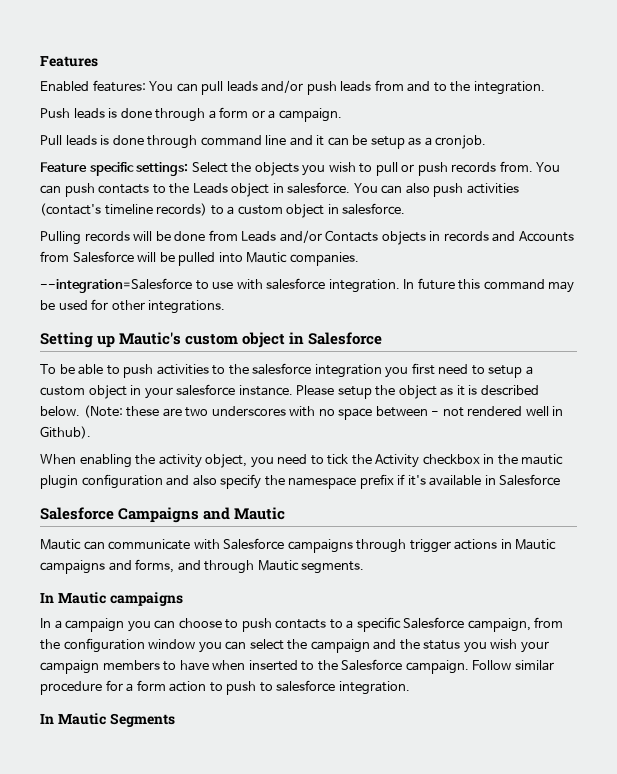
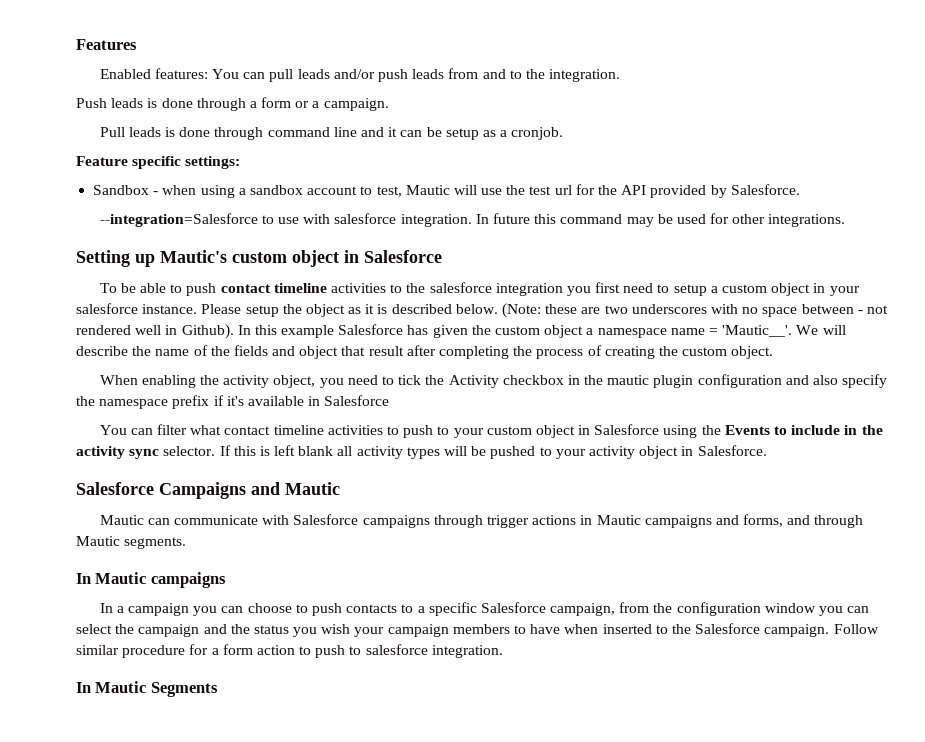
- Feature specific settings: Select the objects you wish to pull or push records from. You can push contacts to the Leads object in salesforce. You can also push activities (contact's timeline records) to a custom object in salesforce.
- Pulling records will be done from Leads and/or Contacts objects in records and Accounts from Salesforce will be pulled into Mautic companies.
+ Feature specific settings:
+ Sandbox - when using a sandbox account to test, Mautic will use the test url for the API provided by Salesforce.
- To be able to push activities to the salesforce integration you first need to setup a custom object in your salesforce instance.
+ To be able to push contact timeline activities to the salesforce integration you first need to setup a custom object in your salesforce instance.
+ In this example Salesforce has given the custom object a namespace name = 'Mautic__'. We will describe the name of the fields and object that result after completing the process of creating the custom object.
+ You can filter what contact timeline activities to push to your custom object in Salesforce using the Events to include in the activity sync selector. If this is left blank all activity types will be pushed to your activity object in Salesforce.

